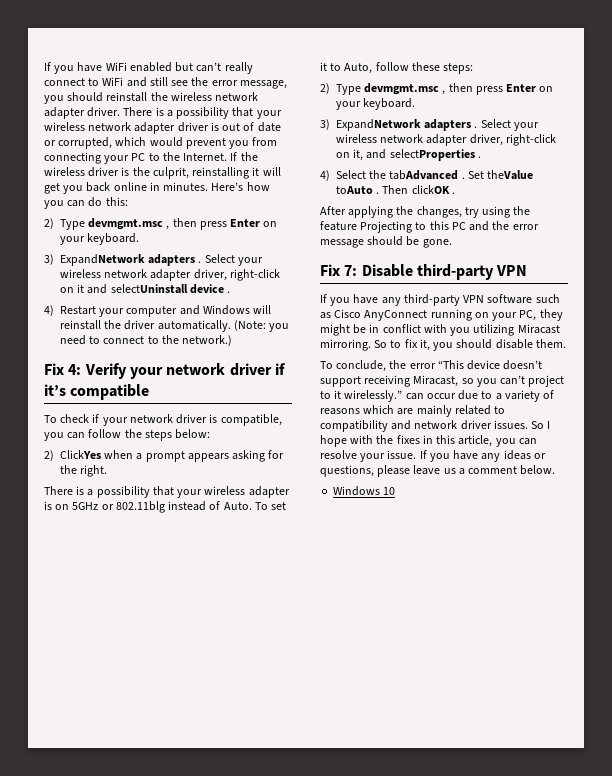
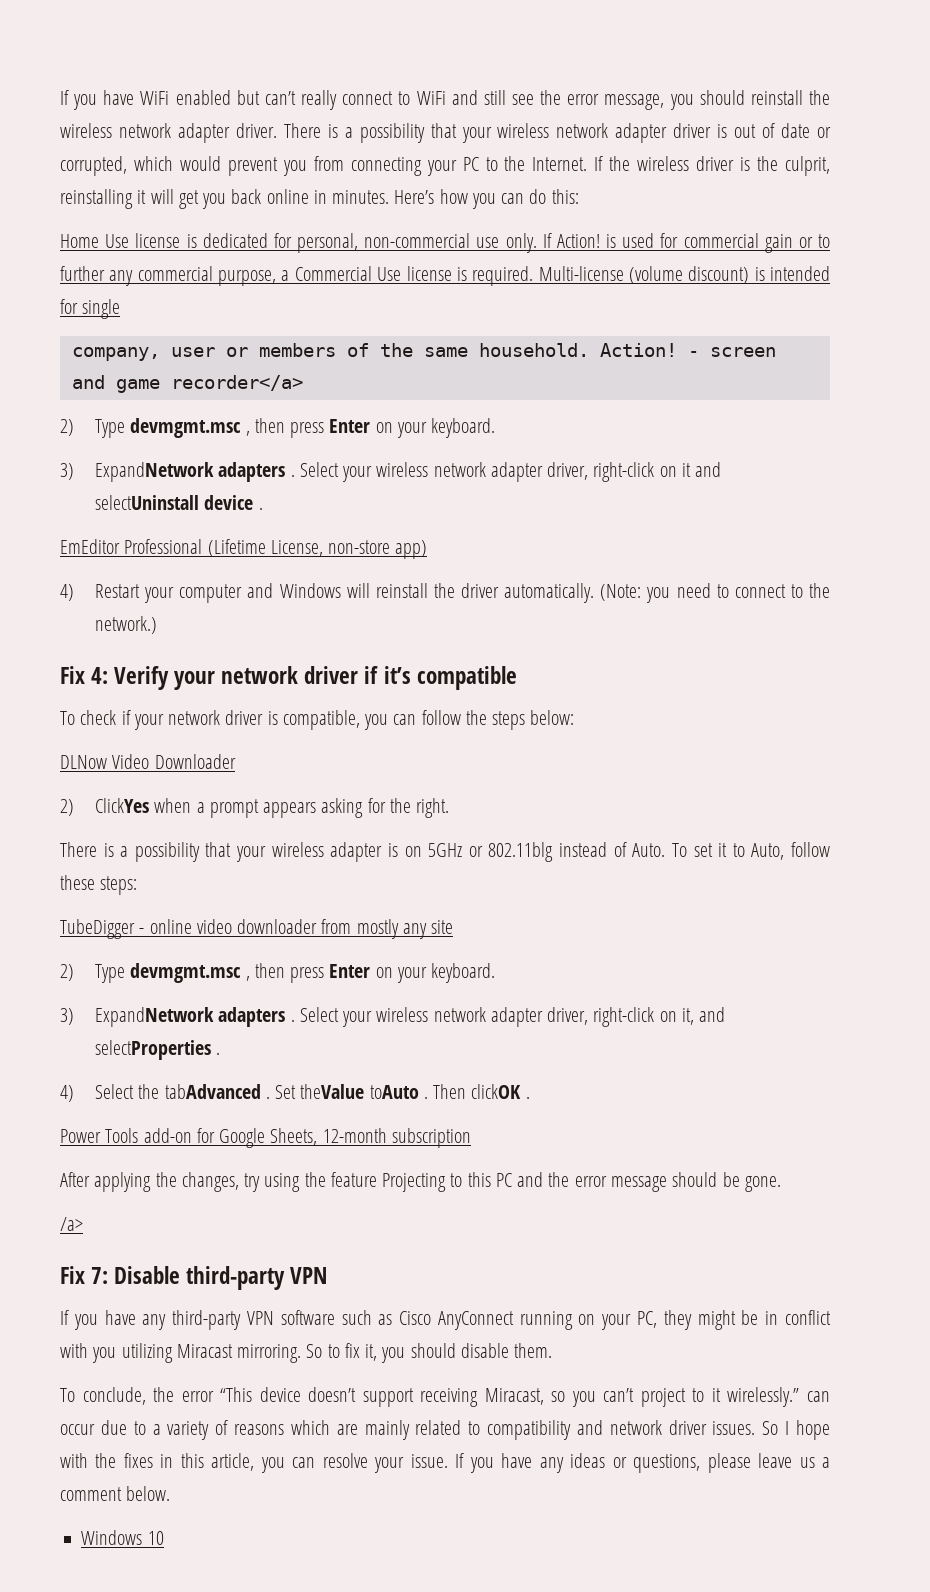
+ Home Use license is dedicated for personal, non-commercial use only. If Action! is used for commercial gain or to further any commercial purpose, a Commercial Use license is required. Multi-license (volume discount) is intended for single
+ company, user or members of the same household. Action! - screen and game recorder</a>
+ EmEditor Professional (Lifetime License, non-store app)
+ DLNow Video Downloader
+ TubeDigger - online video downloader from mostly any site
+ Power Tools add-on for Google Sheets, 12-month subscription
+ /a>

